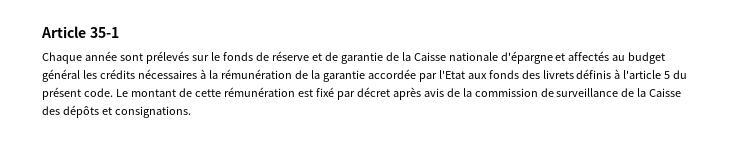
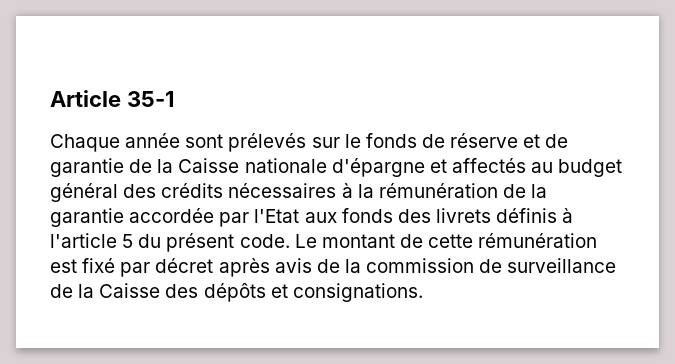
- Chaque année sont prélevés sur le fonds de réserve et de garantie de la Caisse nationale d'épargne et affectés au budget général les crédits nécessaires à la rémunération de la garantie accordée par l'Etat aux fonds des livrets définis à l'article 5 du présent code.
+ Chaque année sont prélevés sur le fonds de réserve et de garantie de la Caisse nationale d'épargne et affectés au budget général des crédits nécessaires à la rémunération de la garantie accordée par l'Etat aux fonds des livrets définis à l'article 5 du présent code.

